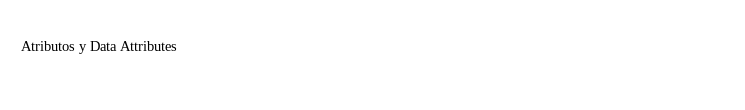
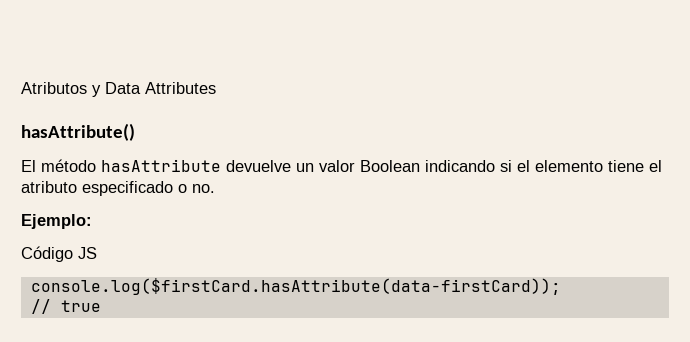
+ hasAttribute()
+ El método hasAttribute devuelve un valor Boolean indicando si el elemento tiene el atributo especificado o no.
+ Ejemplo:
+ Código JS
+ console.log($firstCard.hasAttribute(data-firstCard));
+ // true

